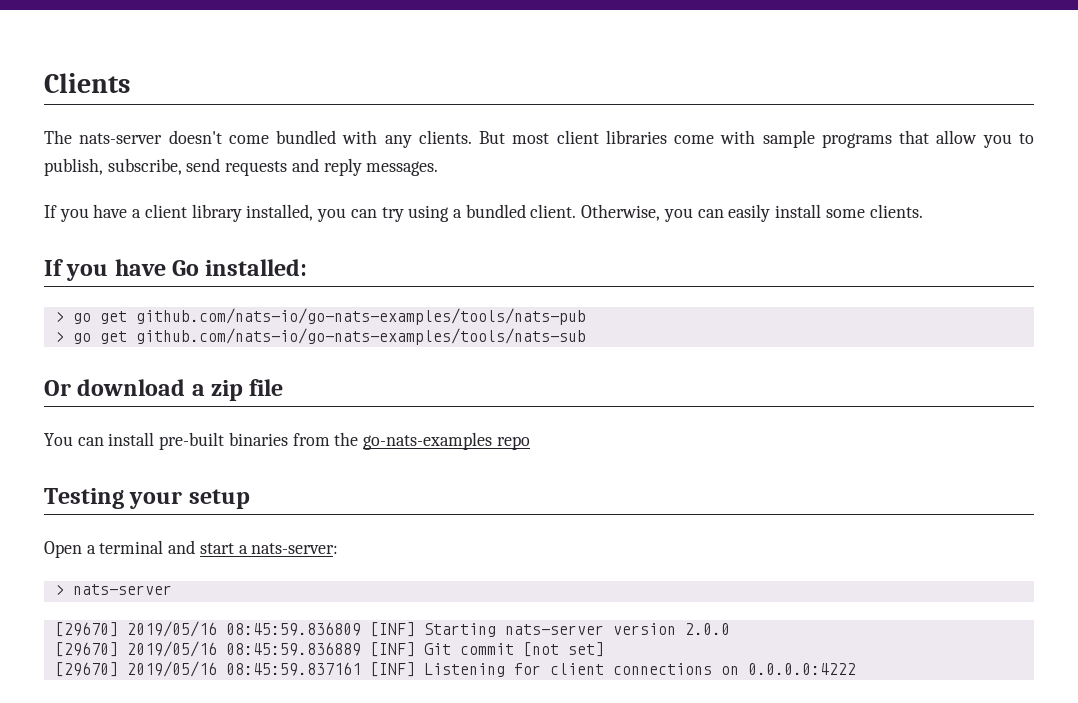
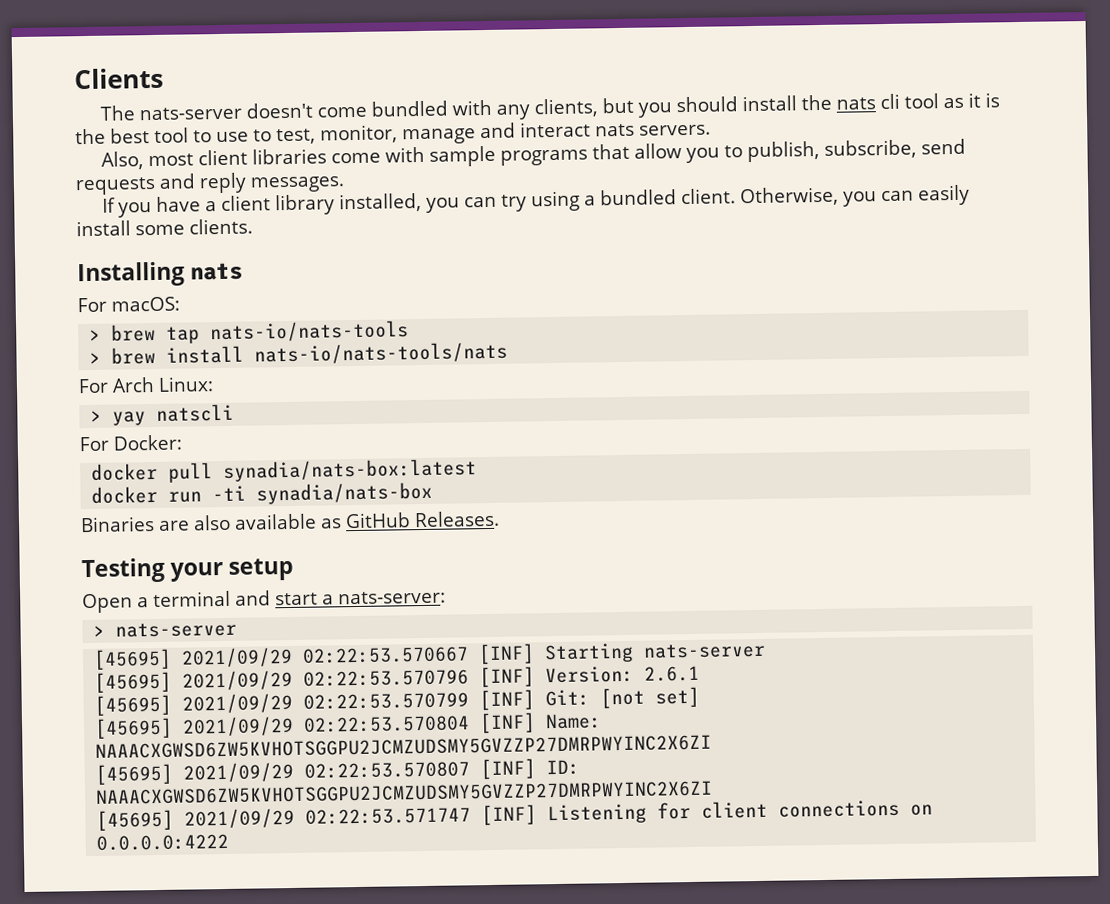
- The nats-server doesn't come bundled with any clients. But most client libraries come with sample programs that allow you to publish, subscribe, send requests and reply messages.
+ The nats-server doesn't come bundled with any clients, but you should install the nats cli tool as it is the best tool to use to test, monitor, manage and interact nats servers.
+ Also, most client libraries come with sample programs that allow you to publish, subscribe, send requests and reply messages.
- If you have Go installed:
- > go get github.com/nats-io/go-nats-examples/tools/nats-pub
- > go get github.com/nats-io/go-nats-examples/tools/nats-sub
- Or download a zip file
- You can install pre-built binaries from the go-nats-examples repo
+ Installing nats
+ For macOS:
+ > brew tap nats-io/nats-tools
+ > brew install nats-io/nats-tools/nats
+ For Arch Linux:
+ > yay natscli
+ For Docker:
+ docker pull synadia/nats-box:latest
+ docker run -ti synadia/nats-box
+ Binaries are also available as GitHub Releases.
- [29670] 2019/05/16 08:45:59.836809 [INF] Starting nats-server version 2.0.0
- [29670] 2019/05/16 08:45:59.836889 [INF] Git commit [not set]
- [29670] 2019/05/16 08:45:59.837161 [INF] Listening for client connections on 0.0.0.0:4222
+ [45695] 2021/09/29 02:22:53.570667 [INF] Starting nats-server
+ [45695] 2021/09/29 02:22:53.570796 [INF] Version: 2.6.1
+ [45695] 2021/09/29 02:22:53.570799 [INF] Git: [not set]
+ [45695] 2021/09/29 02:22:53.570804 [INF] Name: NAAACXGWSD6ZW5KVHOTSGGPU2JCMZUDSMY5GVZZP27DMRPWYINC2X6ZI
+ [45695] 2021/09/29 02:22:53.570807 [INF] ID: NAAACXGWSD6ZW5KVHOTSGGPU2JCMZUDSMY5GVZZP27DMRPWYINC2X6ZI
+ [45695] 2021/09/29 02:22:53.571747 [INF] Listening for client connections on 0.0.0.0:4222

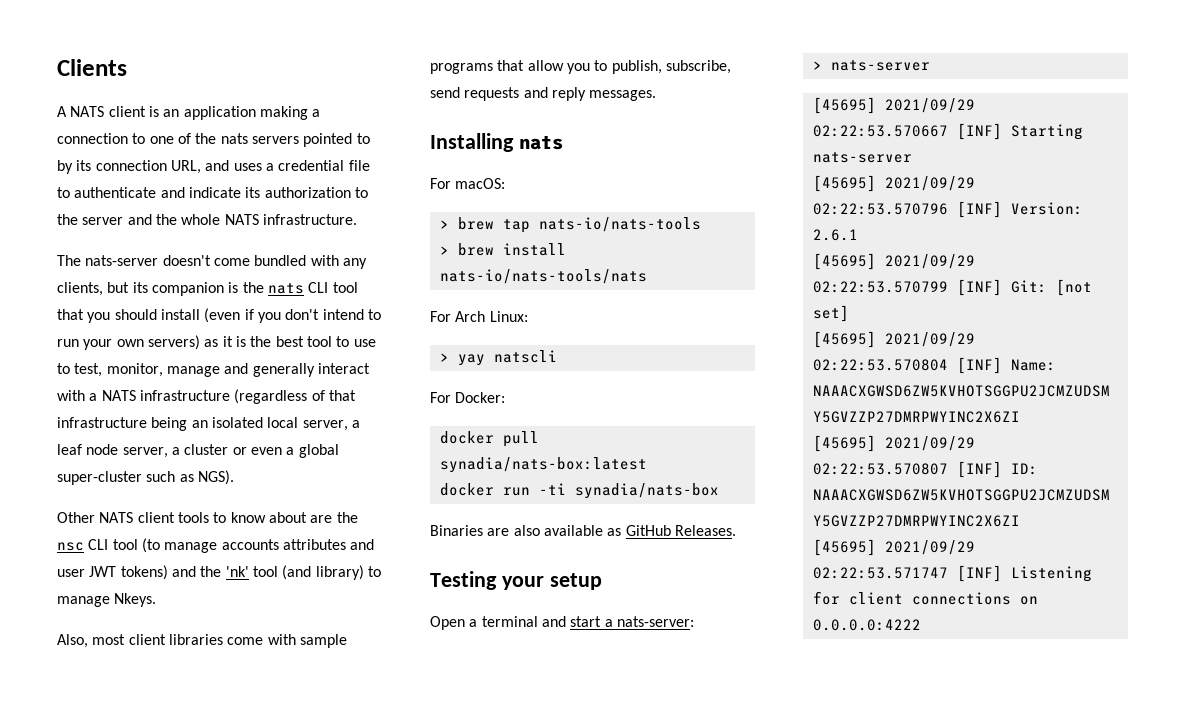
+ A NATS client is an application making a connection to one of the nats servers pointed to by its connection URL, and uses a credential file to authenticate and indicate its authorization to the server and the whole NATS infrastructure.
- The nats-server doesn't come bundled with any clients, but you should install the nats cli tool as it is the best tool to use to test, monitor, manage and interact nats servers.
+ The nats-server doesn't come bundled with any clients, but its companion is the nats CLI tool that you should install (even if you don't intend to run your own servers) as it is the best tool to use to test, monitor, manage and generally interact with a NATS infrastructure (regardless of that infrastructure being an isolated local server, a leaf node server, a cluster or even a global super-cluster such as NGS).
+ Other NATS client tools to know about are the nsc CLI tool (to manage accounts attributes and user JWT tokens) and the 'nk' tool (and library) to manage Nkeys.
- If you have a client library installed, you can try using a bundled client. Otherwise, you can easily install some clients.

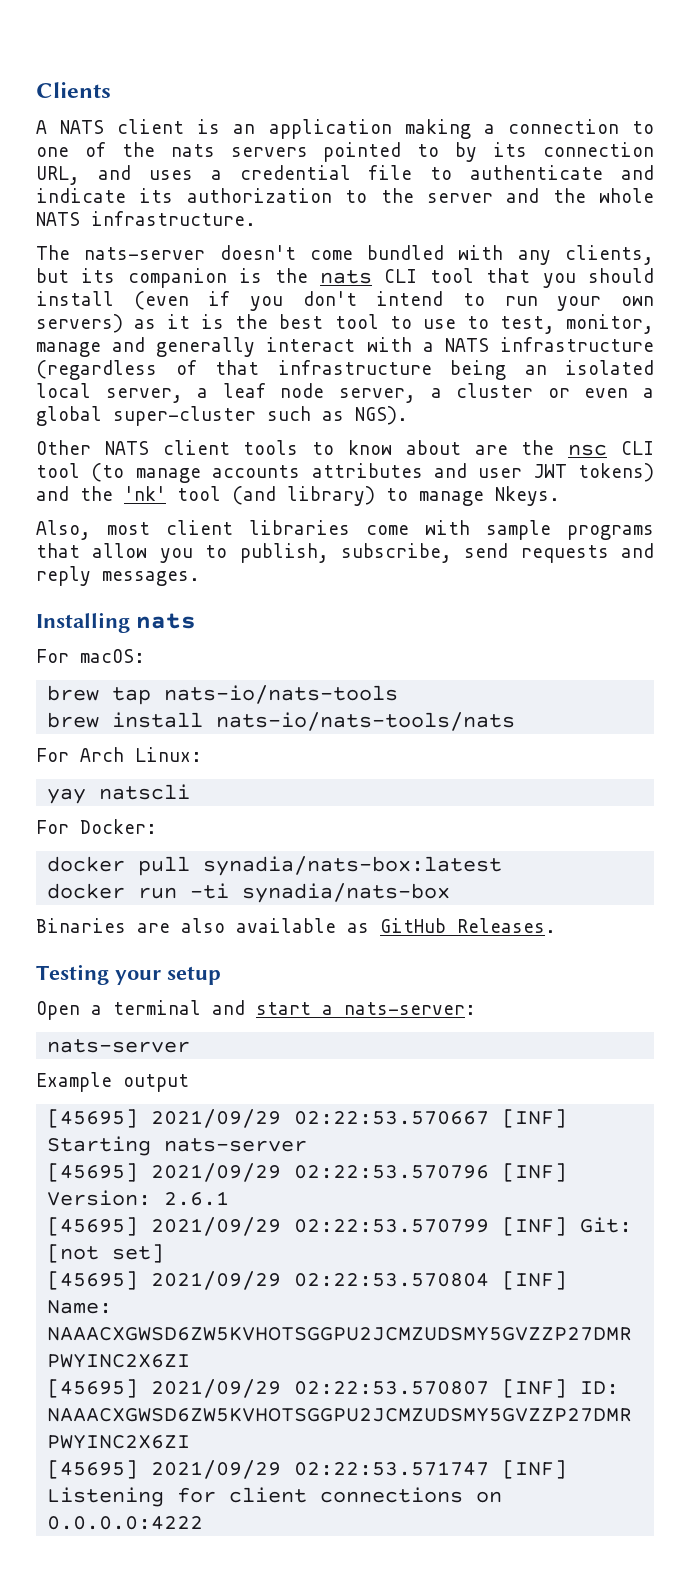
- > brew tap nats-io/nats-tools
+ brew tap nats-io/nats-tools
- > brew install nats-io/nats-tools/nats
+ brew install nats-io/nats-tools/nats
- > yay natscli
+ yay natscli
  Open a terminal and start a nats-server:
- > nats-server
+ nats-server
+ Example output

